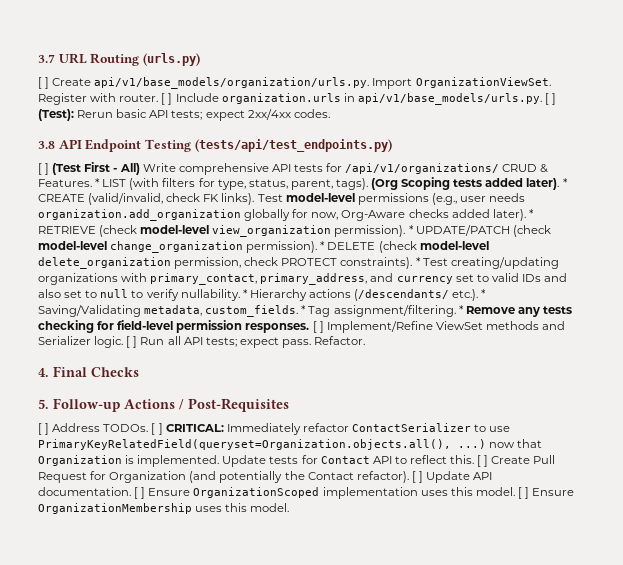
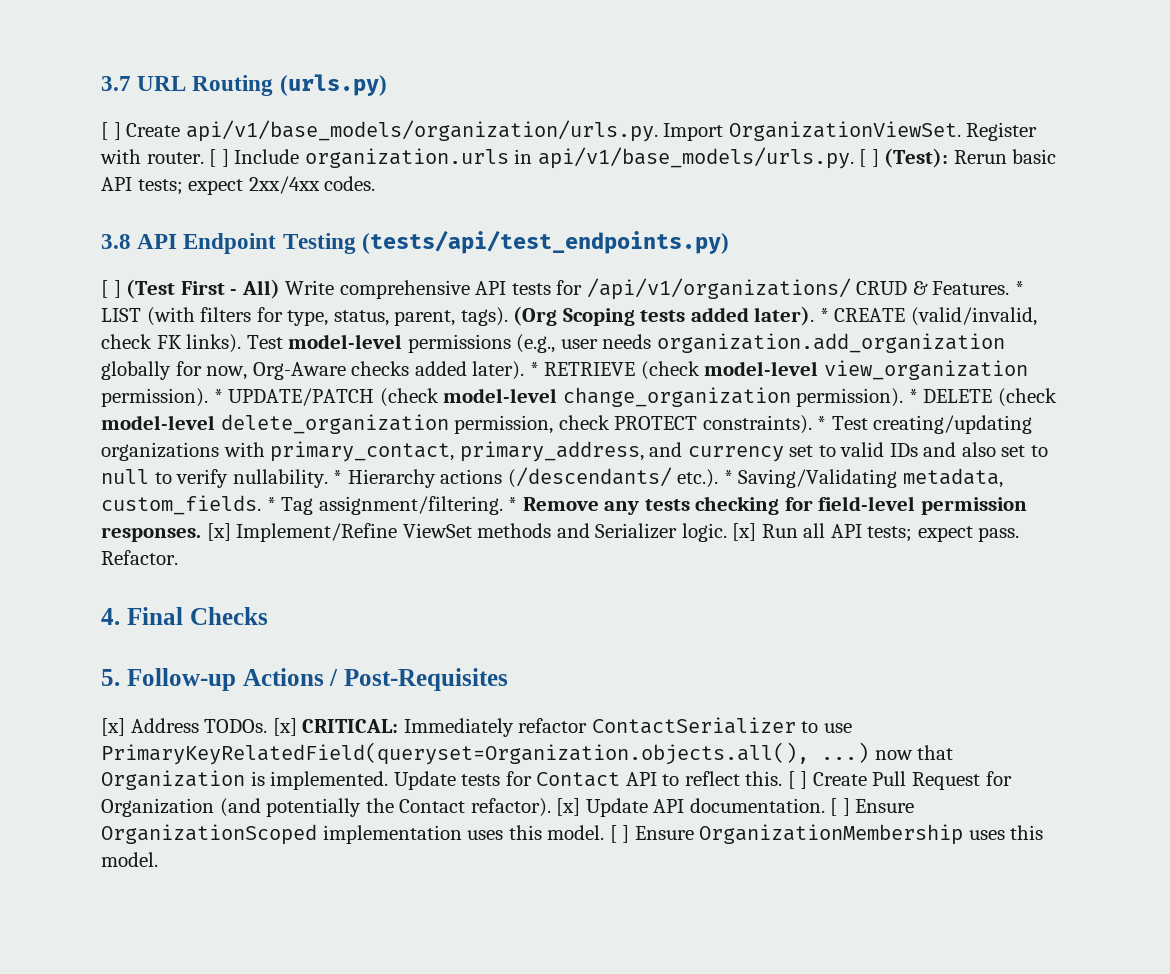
- [ ] Implement/Refine ViewSet methods and Serializer logic.
+ [x] Implement/Refine ViewSet methods and Serializer logic.
- [ ] Run all API tests; expect pass.
+ [x] Run all API tests; expect pass.
- [ ] Address TODOs. [ ] CRITICAL: Immediately refactor ContactSerializer to use PrimaryKeyRelatedField(queryset=Organization.objects.all(), ...) now that Organization is implemented.
+ [x] Address TODOs. [x] CRITICAL: Immediately refactor ContactSerializer to use PrimaryKeyRelatedField(queryset=Organization.objects.all(), ...) now that Organization is implemented.
- [ ] Update API documentation.
+ [x] Update API documentation.

